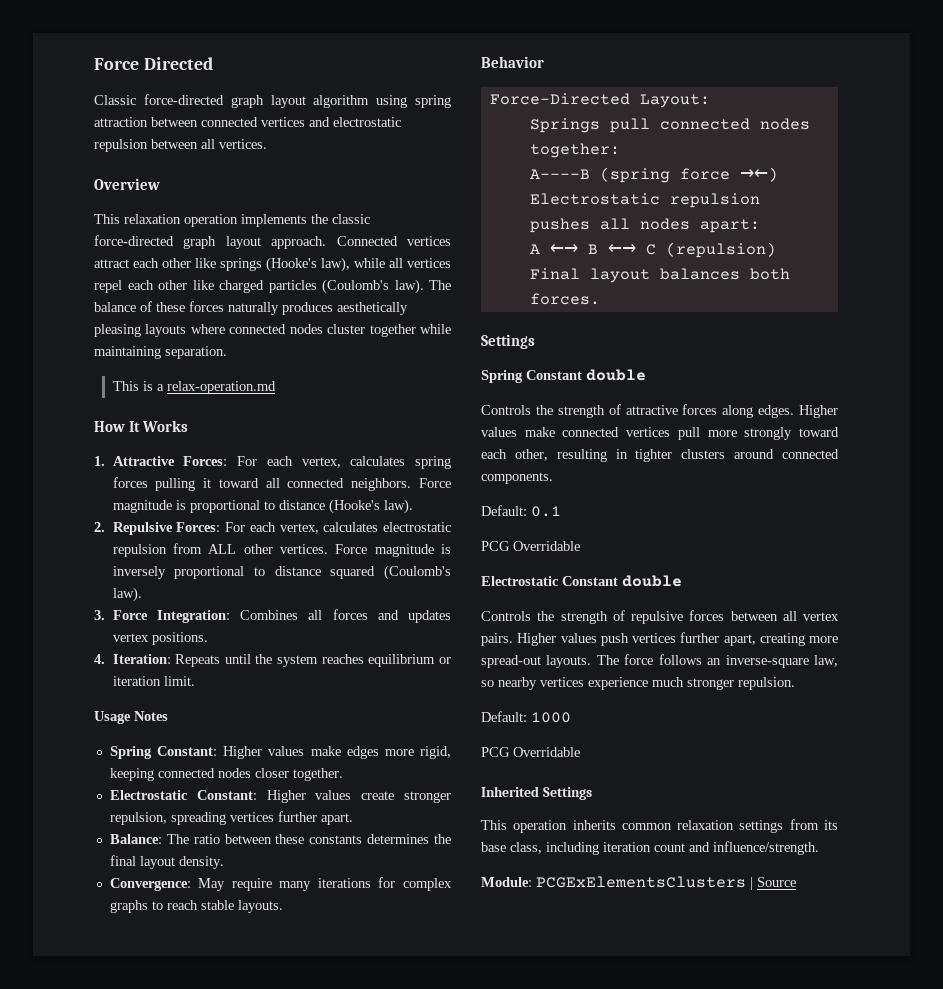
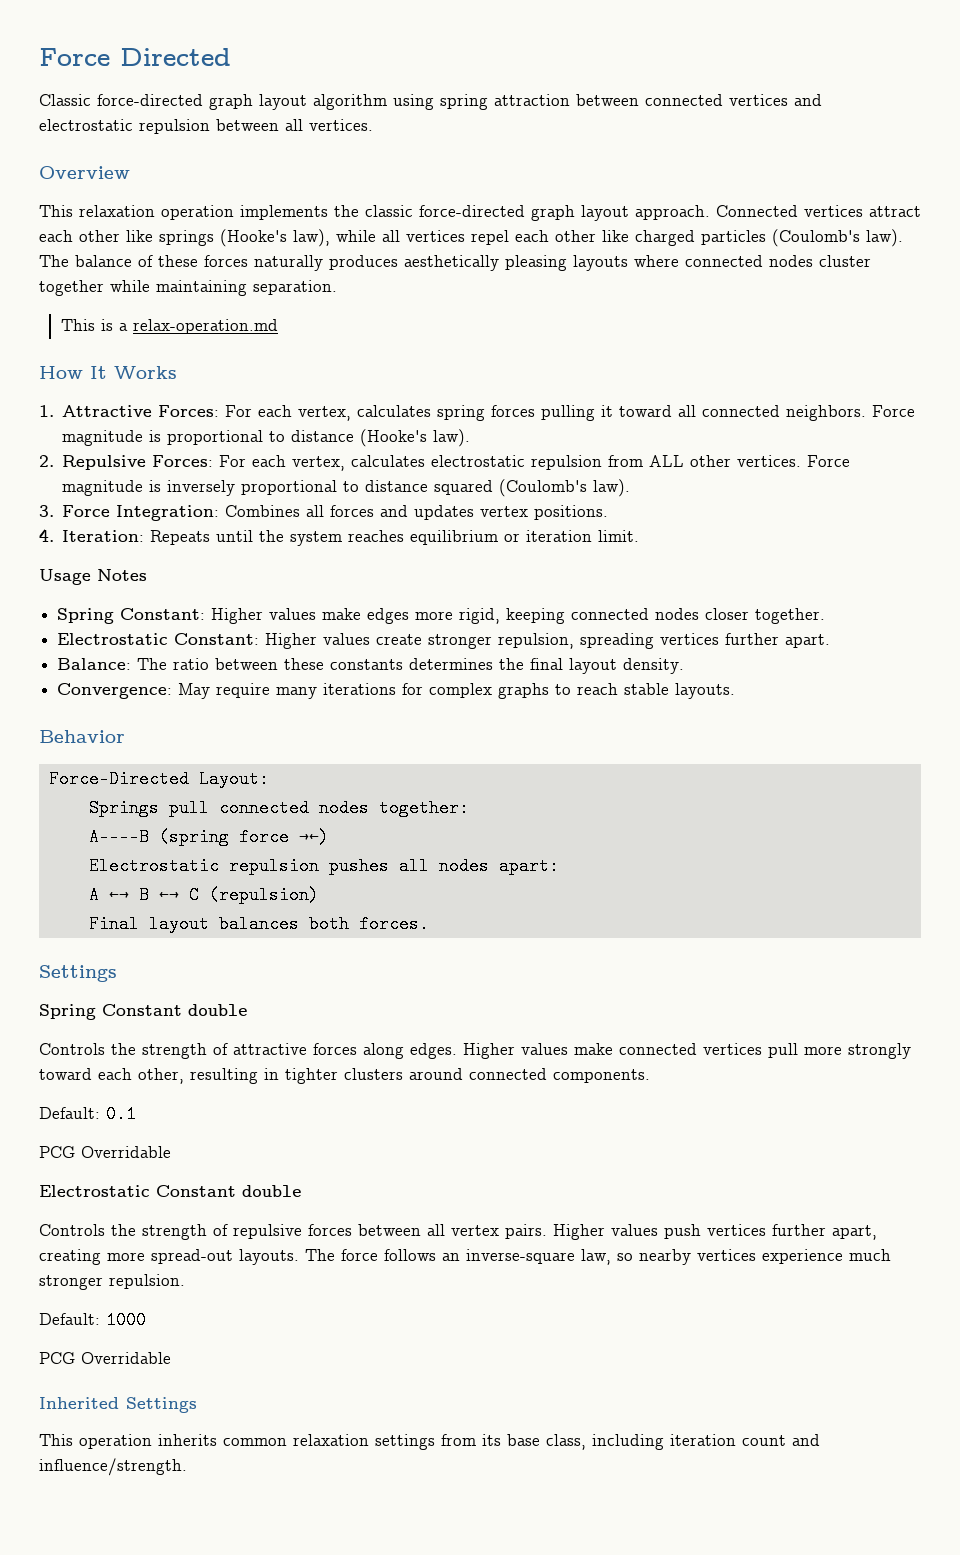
- Module: PCGExElementsClusters | Source

